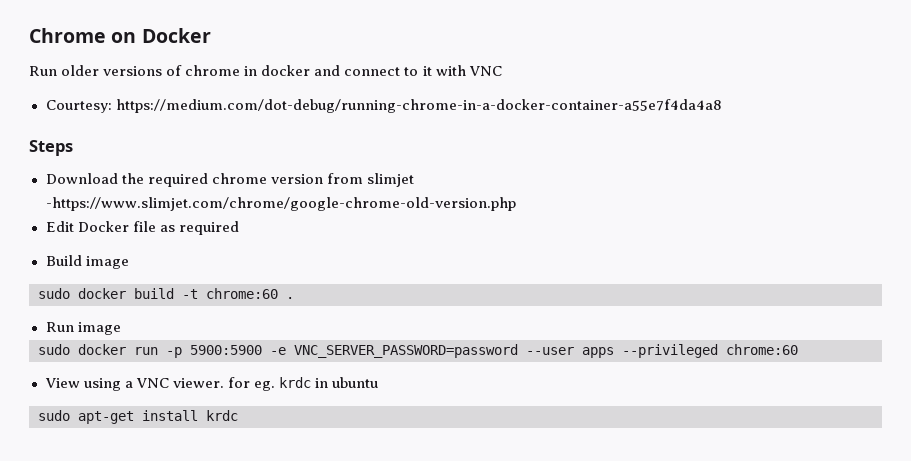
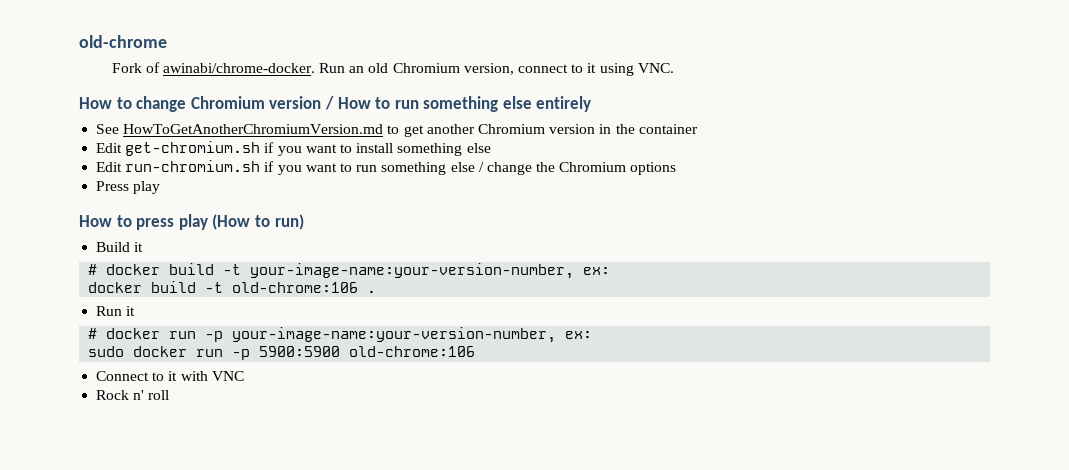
- Chrome on Docker
- Run older versions of chrome in docker and connect to it with VNC
- Courtesy: https://medium.com/dot-debug/running-chrome-in-a-docker-container-a55e7f4da4a8
- Steps
- Download the required chrome version from slimjet -https://www.slimjet.com/chrome/google-chrome-old-version.php
- Edit Docker file as required
+ old-chrome
+ Fork of awinabi/chrome-docker. Run an old Chromium version, connect to it using VNC.
+ How to change Chromium version / How to run something else entirely
+ See HowToGetAnotherChromiumVersion.md to get another Chromium version in the container
+ Edit get-chromium.sh if you want to install something else
+ Edit run-chromium.sh if you want to run something else / change the Chromium options
+ Press play
+ How to press play (How to run)
- Build image
- sudo docker build -t chrome:60 .
- Run image
+ Build it
+ # docker build -t your-image-name:your-version-number, ex:
+ docker build -t old-chrome:106 .
+ Run it
+ # docker run -p your-image-name:your-version-number, ex:
- sudo docker run -p 5900:5900 -e VNC_SERVER_PASSWORD=password --user apps --privileged chrome:60
- View using a VNC viewer. for eg. krdc in ubuntu
- sudo apt-get install krdc
+ sudo docker run -p 5900:5900 old-chrome:106
+ Connect to it with VNC
+ Rock n' roll

